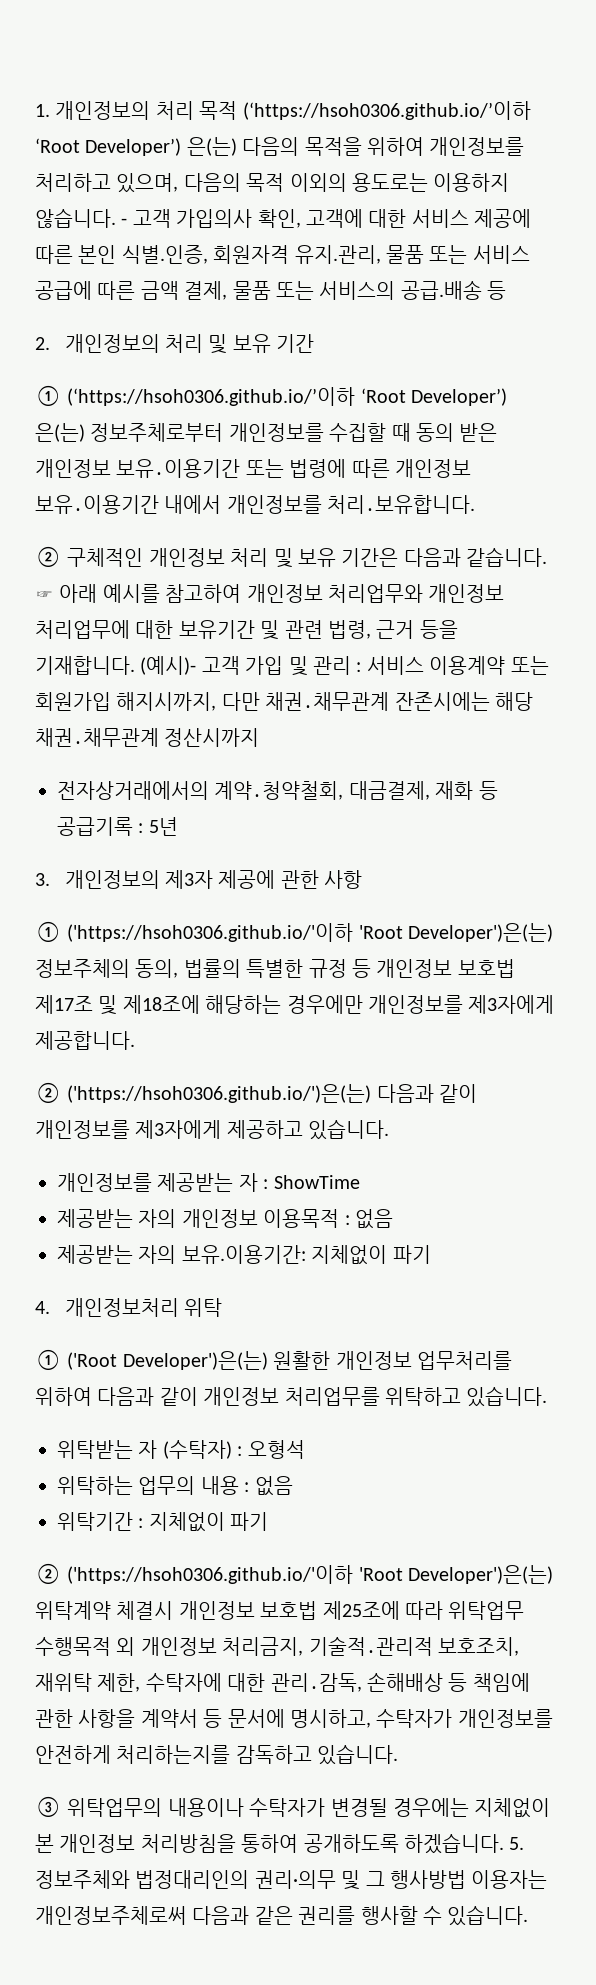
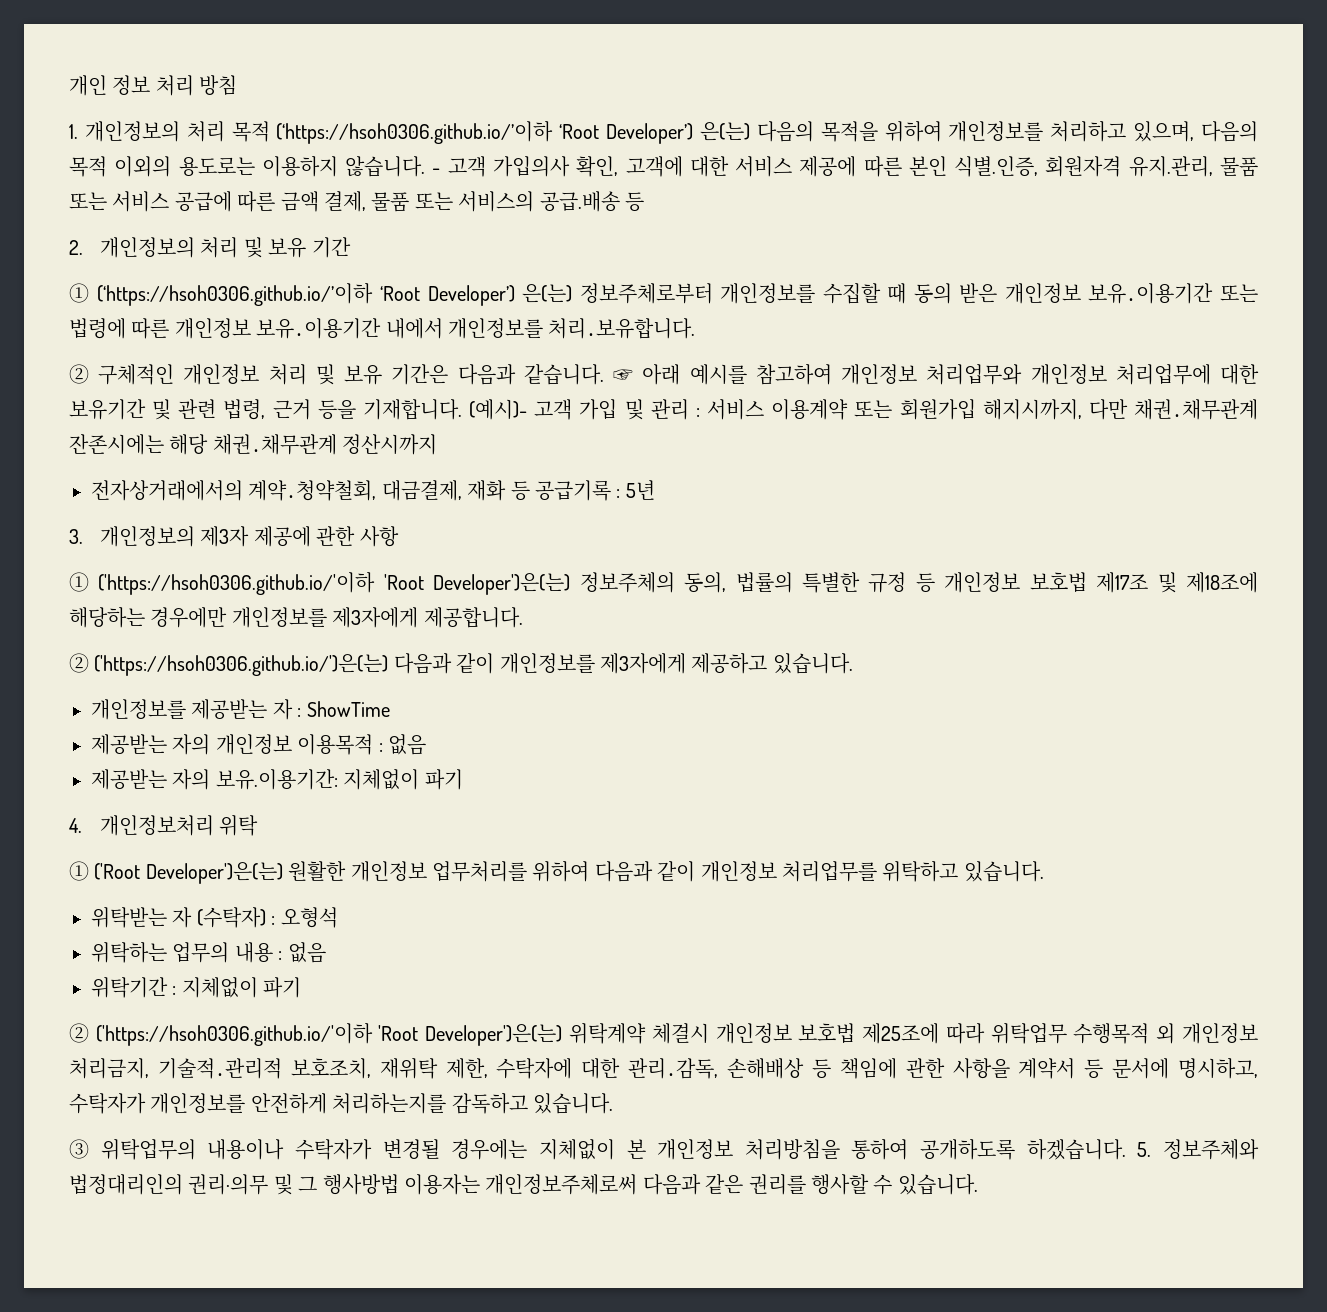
+ 개인 정보 처리 방침

